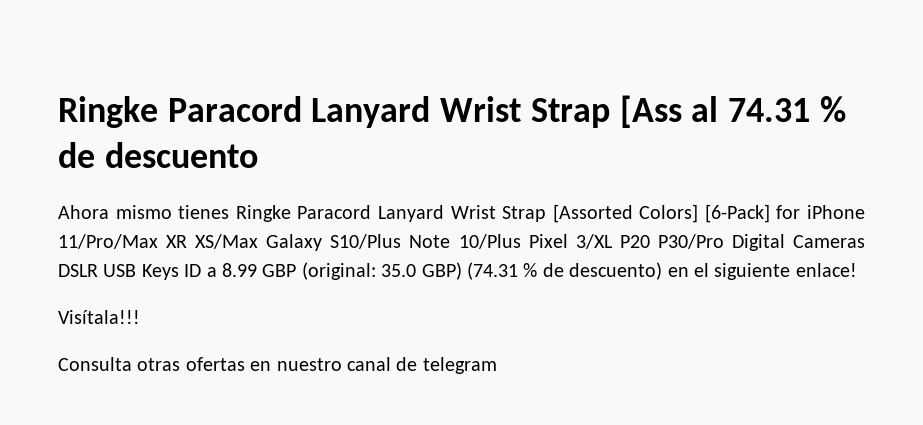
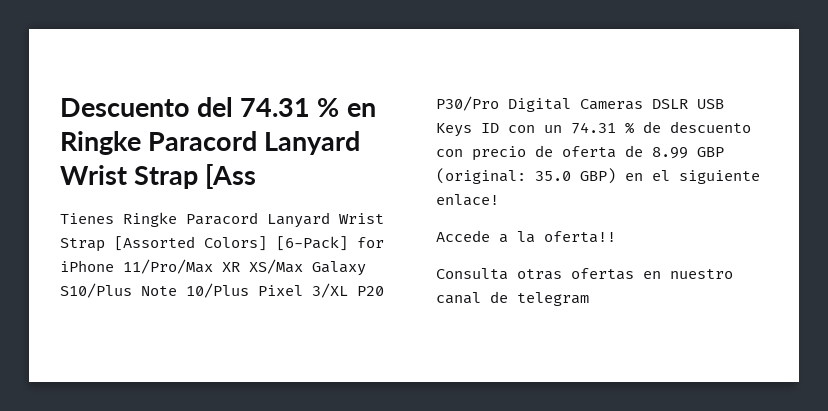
- Ringke Paracord Lanyard Wrist Strap [Ass al 74.31 % de descuento
- Ahora mismo tienes Ringke Paracord Lanyard Wrist Strap [Assorted Colors] [6-Pack] for iPhone 11/Pro/Max XR XS/Max Galaxy S10/Plus Note 10/Plus Pixel 3/XL P20 P30/Pro Digital Cameras DSLR USB Keys ID a 8.99 GBP (original: 35.0 GBP) (74.31 % de descuento) en el siguiente enlace!
+ Descuento del 74.31 % en Ringke Paracord Lanyard Wrist Strap [Ass
+ Tienes Ringke Paracord Lanyard Wrist Strap [Assorted Colors] [6-Pack] for iPhone 11/Pro/Max XR XS/Max Galaxy S10/Plus Note 10/Plus Pixel 3/XL P20 P30/Pro Digital Cameras DSLR USB Keys ID con un 74.31 % de descuento con precio de oferta de 8.99 GBP (original: 35.0 GBP) en el siguiente enlace!
- Visítala!!!
+ Accede a la oferta!!

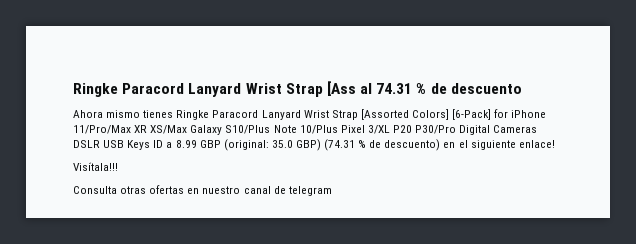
- Descuento del 74.31 % en Ringke Paracord Lanyard Wrist Strap [Ass
- Tienes Ringke Paracord Lanyard Wrist Strap [Assorted Colors] [6-Pack] for iPhone 11/Pro/Max XR XS/Max Galaxy S10/Plus Note 10/Plus Pixel 3/XL P20 P30/Pro Digital Cameras DSLR USB Keys ID con un 74.31 % de descuento con precio de oferta de 8.99 GBP (original: 35.0 GBP) en el siguiente enlace!
+ Ringke Paracord Lanyard Wrist Strap [Ass al 74.31 % de descuento
+ Ahora mismo tienes Ringke Paracord Lanyard Wrist Strap [Assorted Colors] [6-Pack] for iPhone 11/Pro/Max XR XS/Max Galaxy S10/Plus Note 10/Plus Pixel 3/XL P20 P30/Pro Digital Cameras DSLR USB Keys ID a 8.99 GBP (original: 35.0 GBP) (74.31 % de descuento) en el siguiente enlace!
- Accede a la oferta!!
+ Visítala!!!

